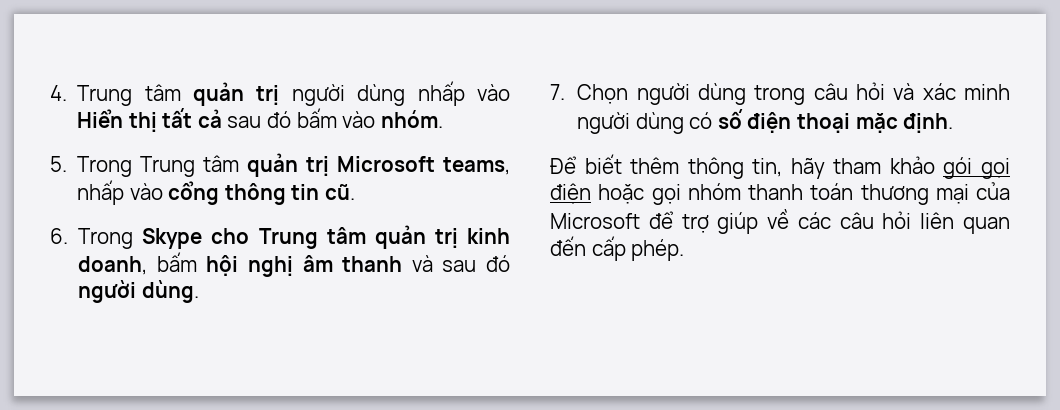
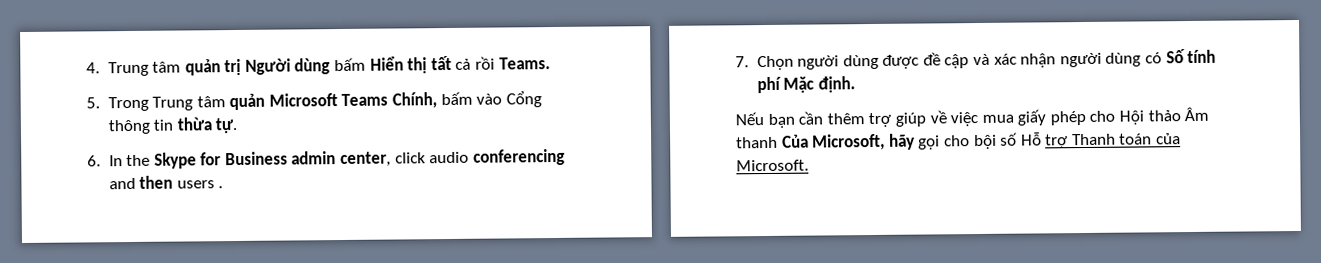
- 4. Trung tâm quản trị người dùng nhấp vào Hiển thị tất cả sau đó bấm vào nhóm.
+ 4. Trung tâm quản trị Người dùng bấm Hiển thị tất cả rồi Teams.
- 5. Trong Trung tâm quản trị Microsoft teams, nhấp vào cổng thông tin cũ.
- 6. Trong Skype cho Trung tâm quản trị kinh doanh, bấm hội nghị âm thanh và sau đó người dùng.
+ 5. Trong Trung tâm quản Microsoft Teams Chính, bấm vào Cổng thông tin thừa tự.
+ 6. In the Skype for Business admin center, click audio conferencing and then users .
- 7. Chọn người dùng trong câu hỏi và xác minh người dùng có số điện thoại mặc định.
- Để biết thêm thông tin, hãy tham khảo gói gọi điện hoặc gọi nhóm thanh toán thương mại của Microsoft để trợ giúp về các câu hỏi liên quan đến cấp phép.
+ 7. Chọn người dùng được đề cập và xác nhận người dùng có Số tính phí Mặc định.
+ Nếu bạn cần thêm trợ giúp về việc mua giấy phép cho Hội thảo Âm thanh Của Microsoft, hãy gọi cho bội số Hỗ trợ Thanh toán của Microsoft.

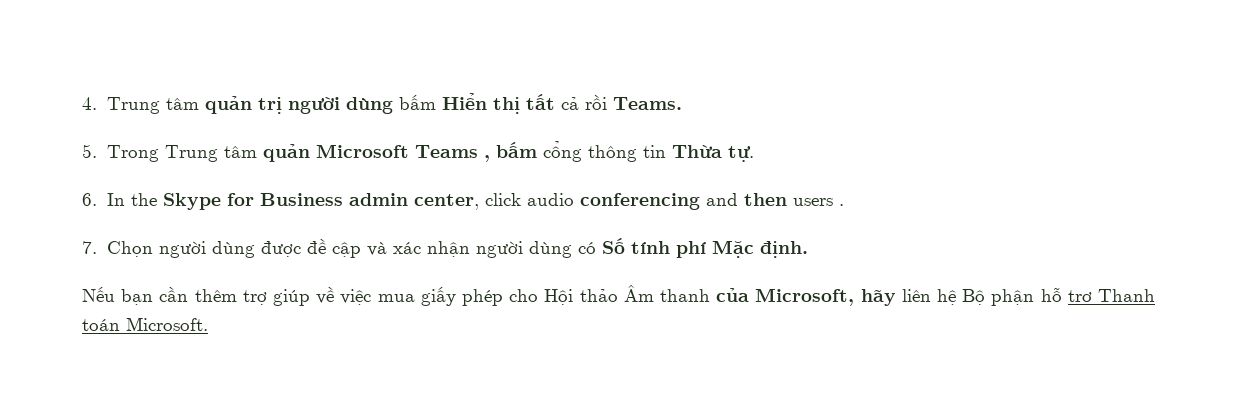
- 4. Trung tâm quản trị Người dùng bấm Hiển thị tất cả rồi Teams.
+ 4. Trung tâm quản trị người dùng bấm Hiển thị tất cả rồi Teams.
- 5. Trong Trung tâm quản Microsoft Teams Chính, bấm vào Cổng thông tin thừa tự.
+ 5. Trong Trung tâm quản Microsoft Teams , bấm cổng thông tin Thừa tự.
- Nếu bạn cần thêm trợ giúp về việc mua giấy phép cho Hội thảo Âm thanh Của Microsoft, hãy gọi cho bội số Hỗ trợ Thanh toán của Microsoft.
+ Nếu bạn cần thêm trợ giúp về việc mua giấy phép cho Hội thảo Âm thanh của Microsoft, hãy liên hệ Bộ phận hỗ trợ Thanh toán Microsoft.

